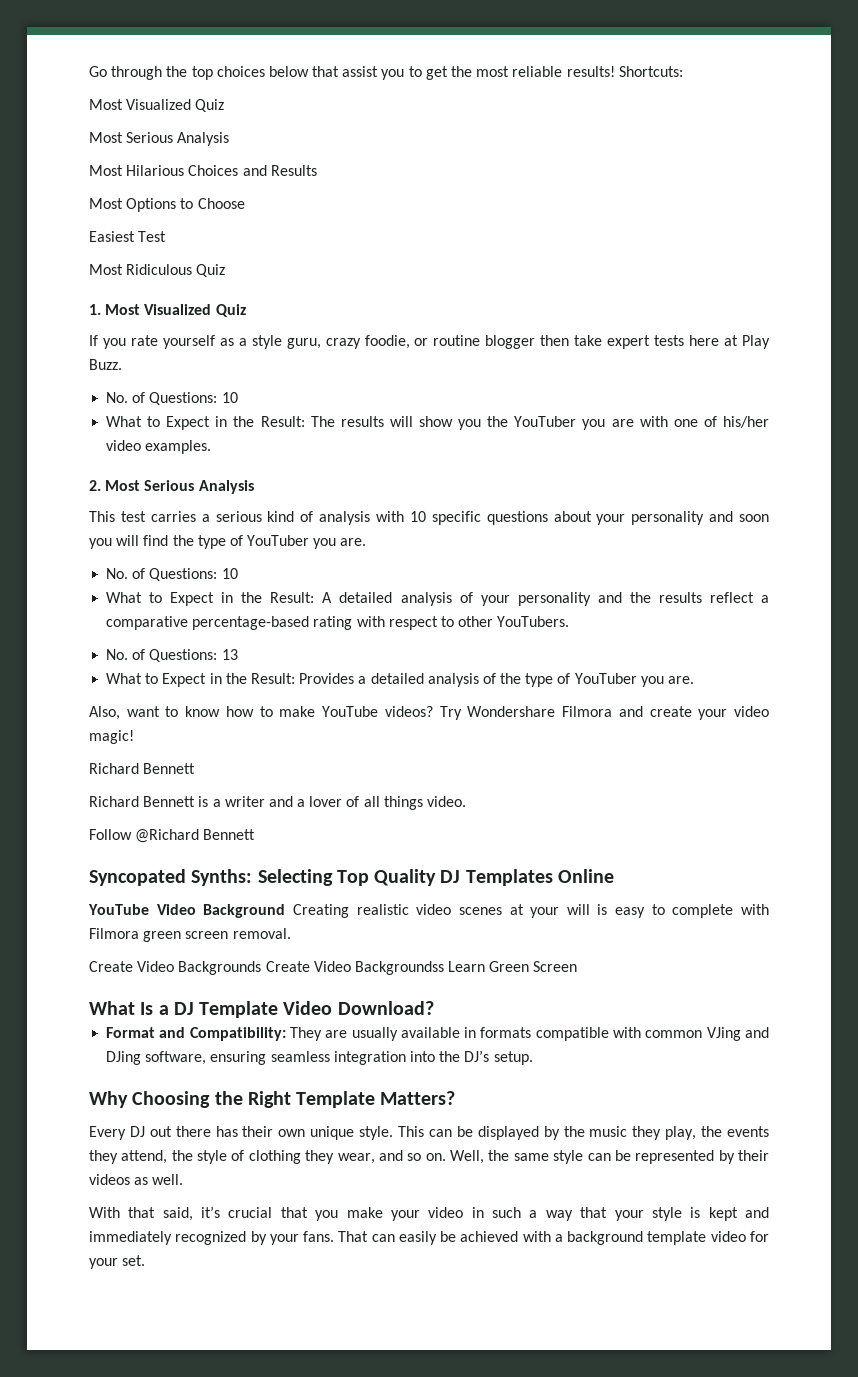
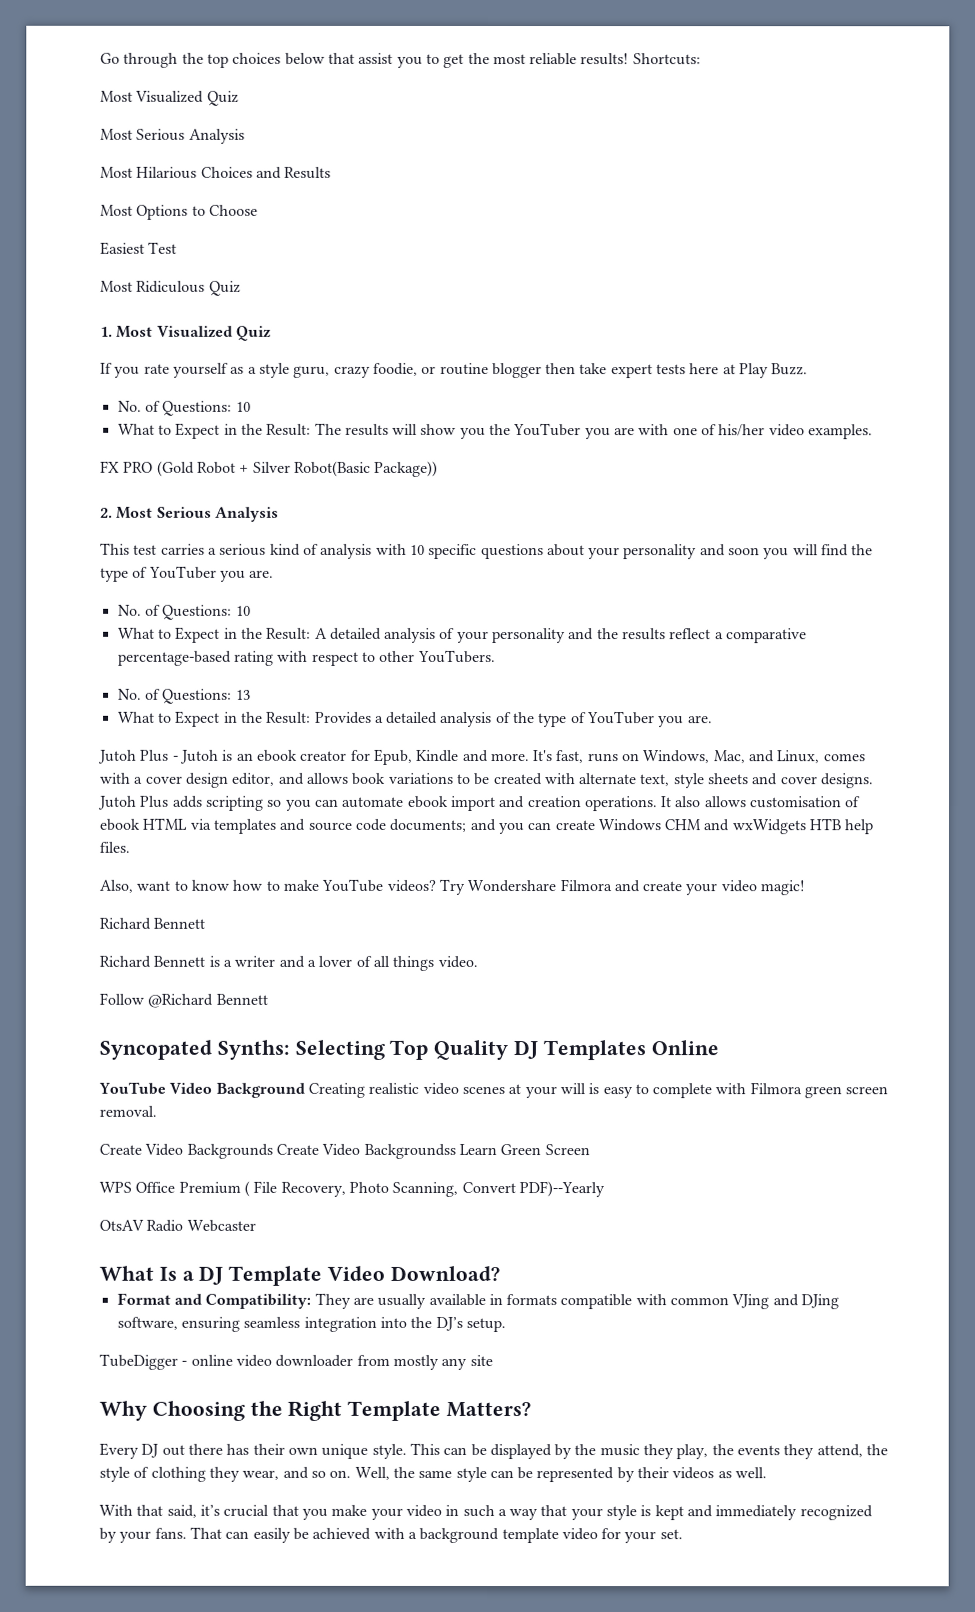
+ FX PRO (Gold Robot + Silver Robot(Basic Package))
+ Jutoh Plus - Jutoh is an ebook creator for Epub, Kindle and more. It's fast, runs on Windows, Mac, and Linux, comes with a cover design editor, and allows book variations to be created with alternate text, style sheets and cover designs. Jutoh Plus adds scripting so you can automate ebook import and creation operations. It also allows customisation of ebook HTML via templates and source code documents; and you can create Windows CHM and wxWidgets HTB help files.
+ WPS Office Premium ( File Recovery, Photo Scanning, Convert PDF)--Yearly
+ OtsAV Radio Webcaster
+ TubeDigger - online video downloader from mostly any site

